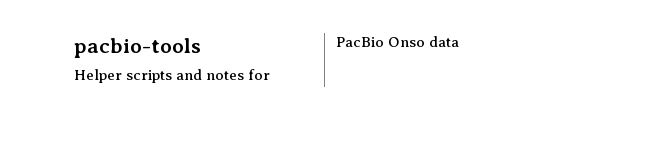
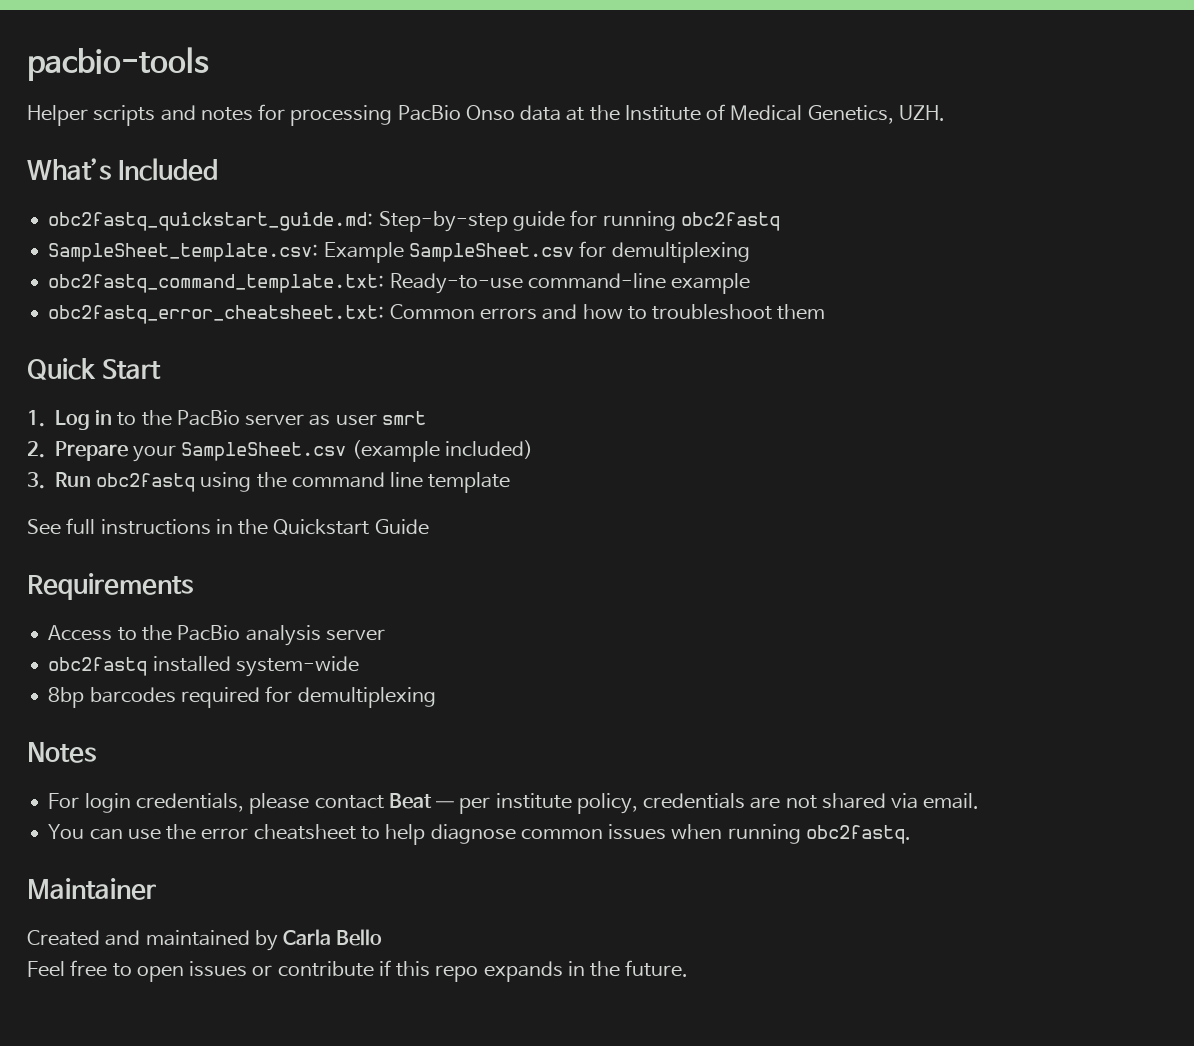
- Helper scripts and notes for PacBio Onso data
+ Helper scripts and notes for processing PacBio Onso data at the Institute of Medical Genetics, UZH.
+ What’s Included
+ obc2fastq_quickstart_guide.md: Step-by-step guide for running obc2fastq
+ SampleSheet_template.csv: Example SampleSheet.csv for demultiplexing
+ obc2fastq_command_template.txt: Ready-to-use command-line example
+ obc2fastq_error_cheatsheet.txt: Common errors and how to troubleshoot them
+ Quick Start
+ 1. Log in to the PacBio server as user smrt
+ 2. Prepare your SampleSheet.csv (example included)
+ 3. Run obc2fastq using the command line template
+ See full instructions in the Quickstart Guide
+ Requirements
+ Access to the PacBio analysis server
+ obc2fastq installed system-wide
+ 8bp barcodes required for demultiplexing
+ Notes
+ For login credentials, please contact Beat — per institute policy, credentials are not shared via email.
+ You can use the error cheatsheet to help diagnose common issues when running obc2fastq.
+ Maintainer
+ Created and maintained by Carla Bello
+ Feel free to open issues or contribute if this repo expands in the future.

